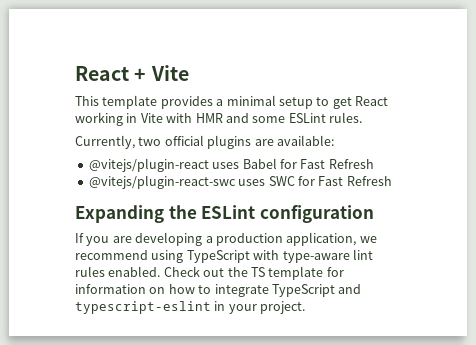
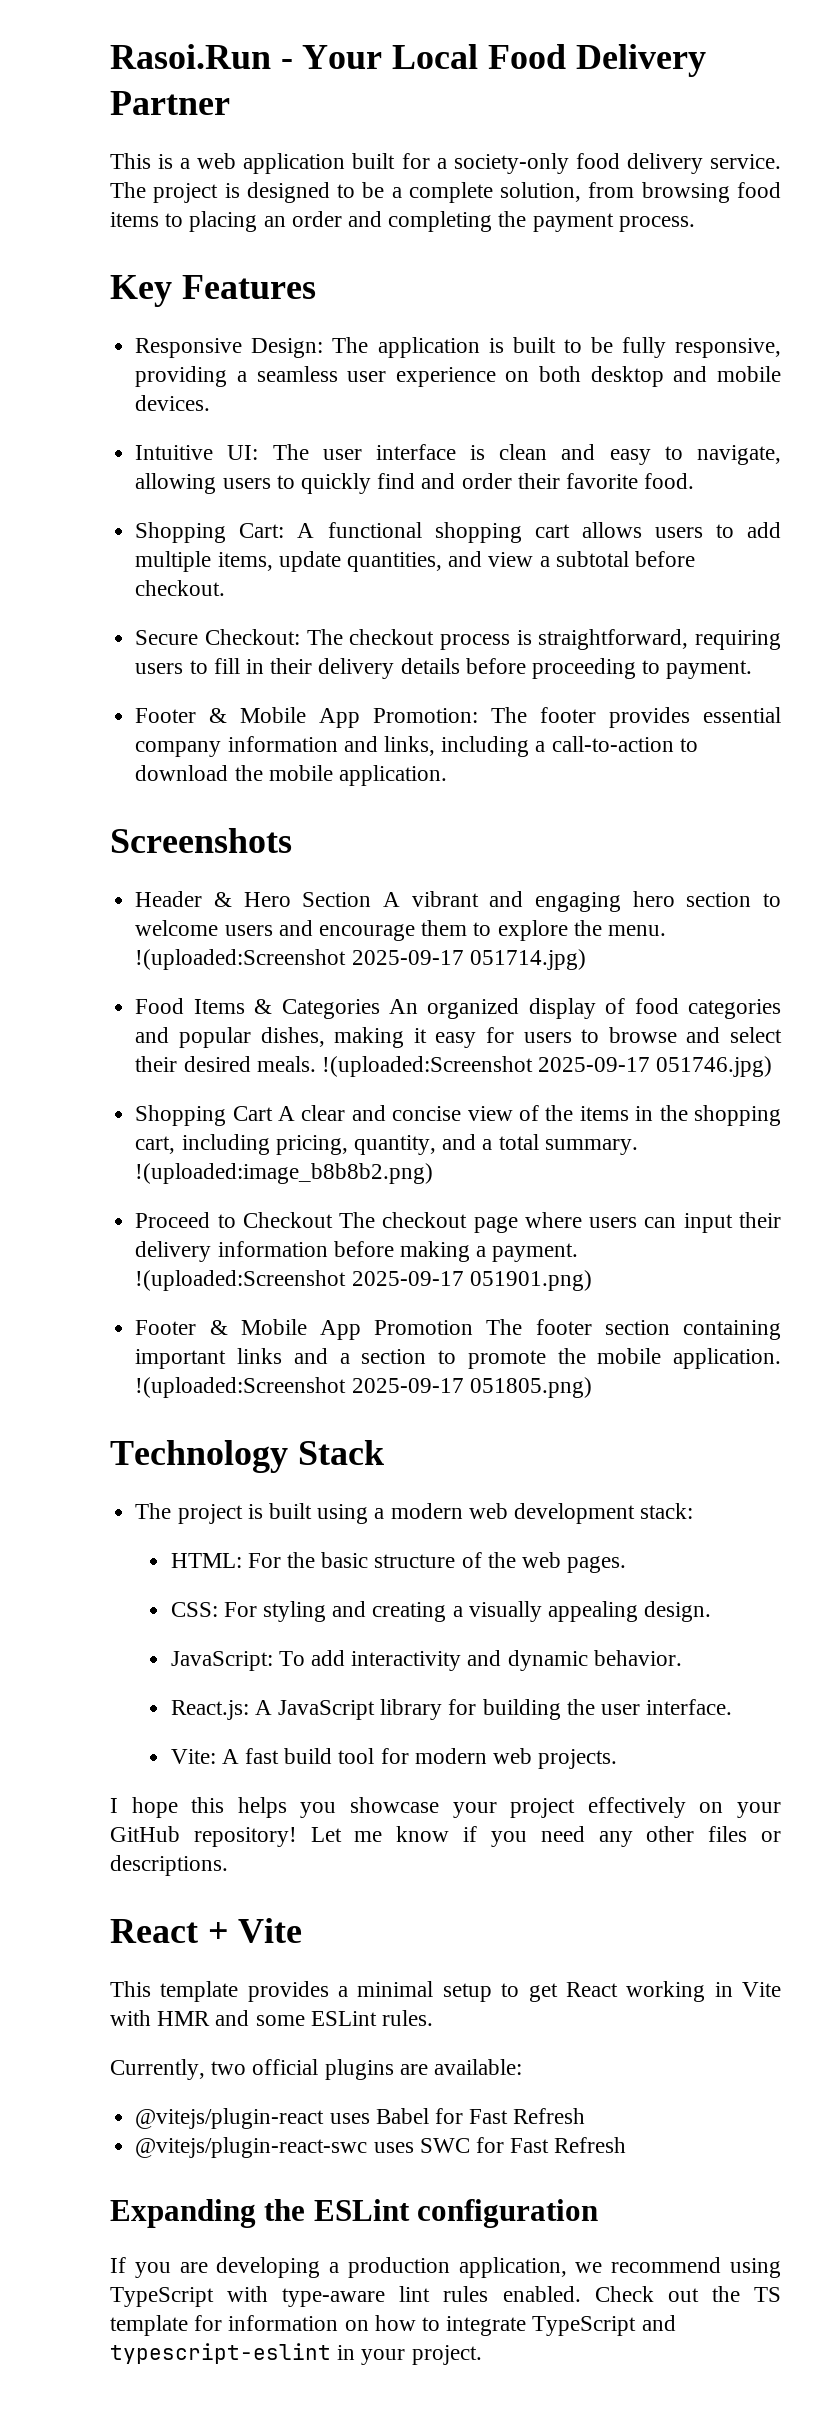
+ Rasoi.Run - Your Local Food Delivery Partner
+ This is a web application built for a society-only food delivery service. The project is designed to be a complete solution, from browsing food items to placing an order and completing the payment process.
+ Key Features
+ Responsive Design: The application is built to be fully responsive, providing a seamless user experience on both desktop and mobile devices.
+ Intuitive UI: The user interface is clean and easy to navigate, allowing users to quickly find and order their favorite food.
+ Shopping Cart: A functional shopping cart allows users to add multiple items, update quantities, and view a subtotal before checkout.
+ Secure Checkout: The checkout process is straightforward, requiring users to fill in their delivery details before proceeding to payment.
+ Footer & Mobile App Promotion: The footer provides essential company information and links, including a call-to-action to download the mobile application.
+ Screenshots
+ Header & Hero Section A vibrant and engaging hero section to welcome users and encourage them to explore the menu. !(uploaded:Screenshot 2025-09-17 051714.jpg)
+ Food Items & Categories An organized display of food categories and popular dishes, making it easy for users to browse and select their desired meals. !(uploaded:Screenshot 2025-09-17 051746.jpg)
+ Shopping Cart A clear and concise view of the items in the shopping cart, including pricing, quantity, and a total summary. !(uploaded:image_b8b8b2.png)
+ Proceed to Checkout The checkout page where users can input their delivery information before making a payment. !(uploaded:Screenshot 2025-09-17 051901.png)
+ Footer & Mobile App Promotion The footer section containing important links and a section to promote the mobile application. !(uploaded:Screenshot 2025-09-17 051805.png)
+ Technology Stack
+ The project is built using a modern web development stack:
+ HTML: For the basic structure of the web pages.
+ CSS: For styling and creating a visually appealing design.
+ JavaScript: To add interactivity and dynamic behavior.
+ React.js: A JavaScript library for building the user interface.
+ Vite: A fast build tool for modern web projects.
+ I hope this helps you showcase your project effectively on your GitHub repository! Let me know if you need any other files or descriptions.

